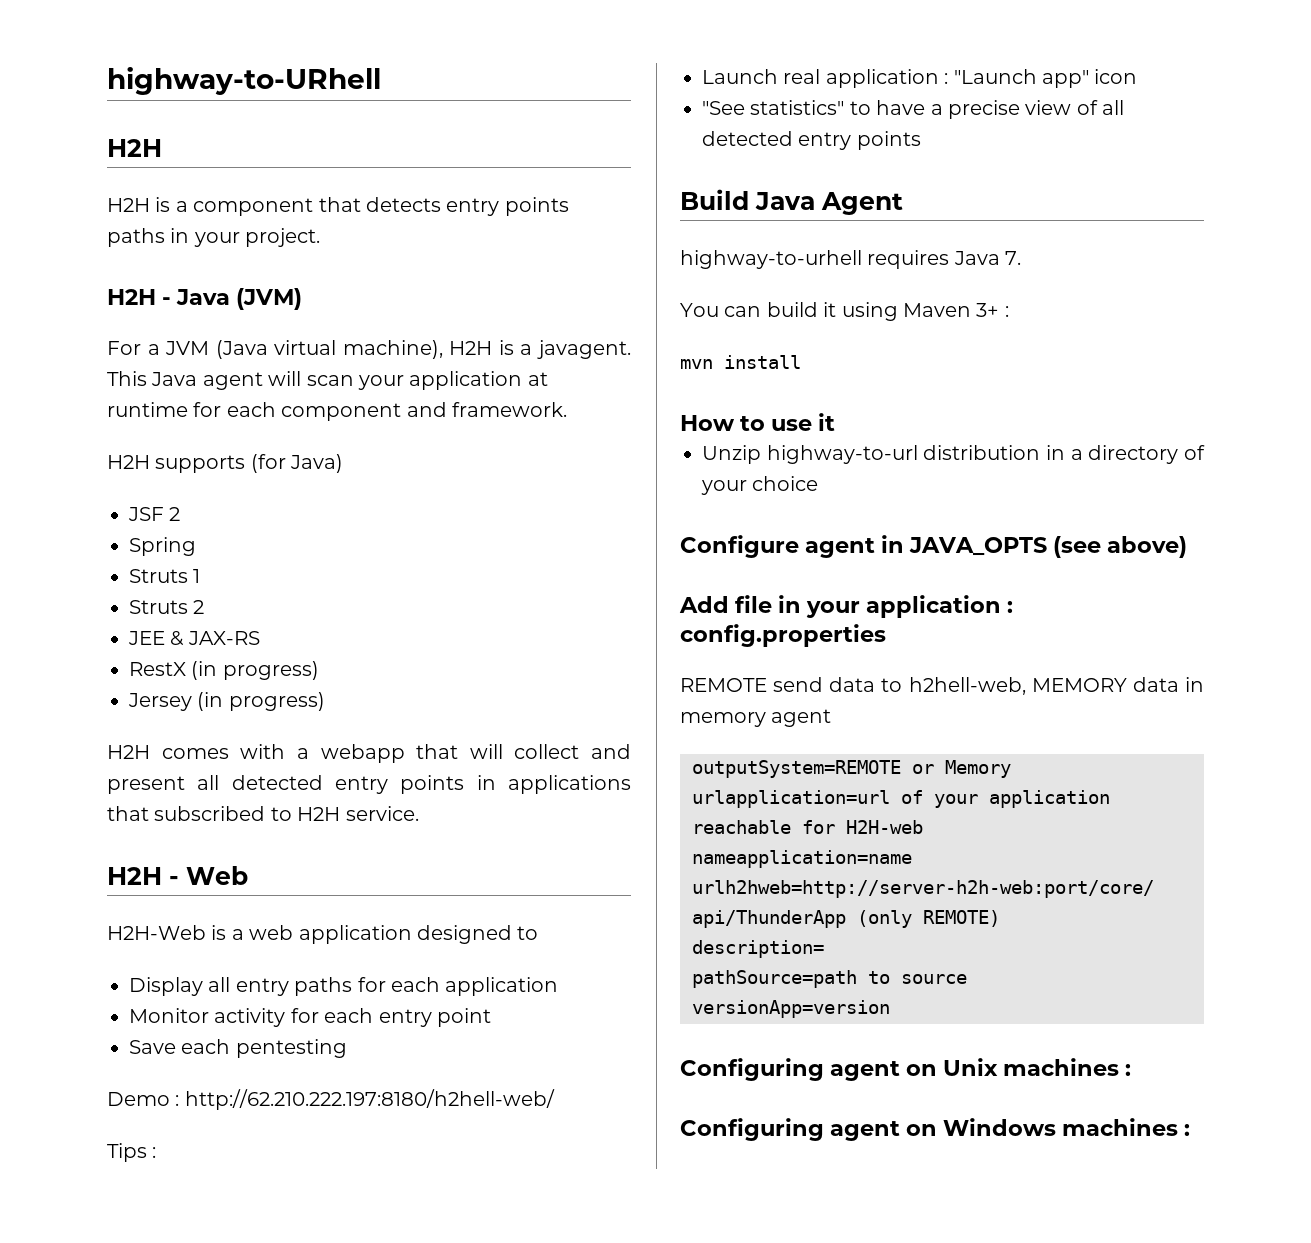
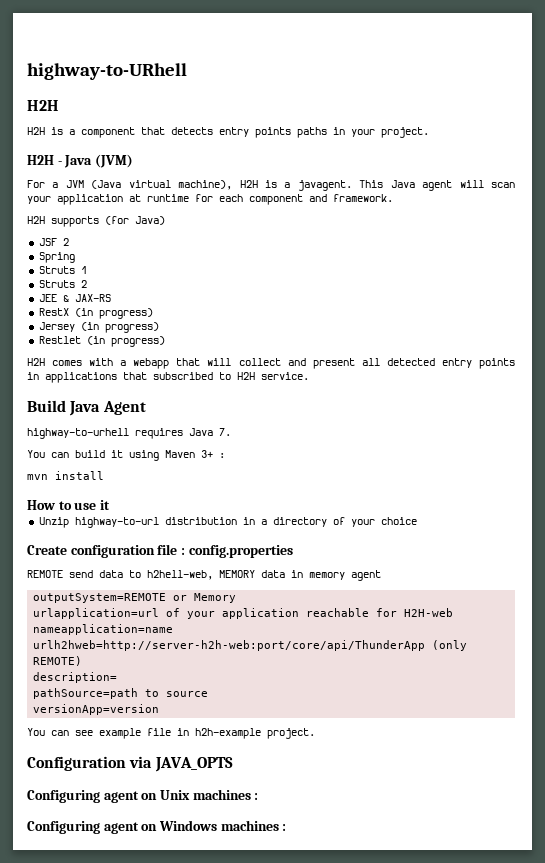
+ Restlet (in progress)
- H2H - Web
- H2H-Web is a web application designed to
- Display all entry paths for each application
- Monitor activity for each entry point
- Save each pentesting
- Demo : http://62.210.222.197:8180/h2hell-web/
- Tips :
- Launch real application : "Launch app" icon
- "See statistics" to have a precise view of all detected entry points
- Configure agent in JAVA_OPTS (see above)
- Add file in your application : config.properties
+ Create configuration file : config.properties
+ You can see example file in h2h-example project.
+ Configuration via JAVA_OPTS

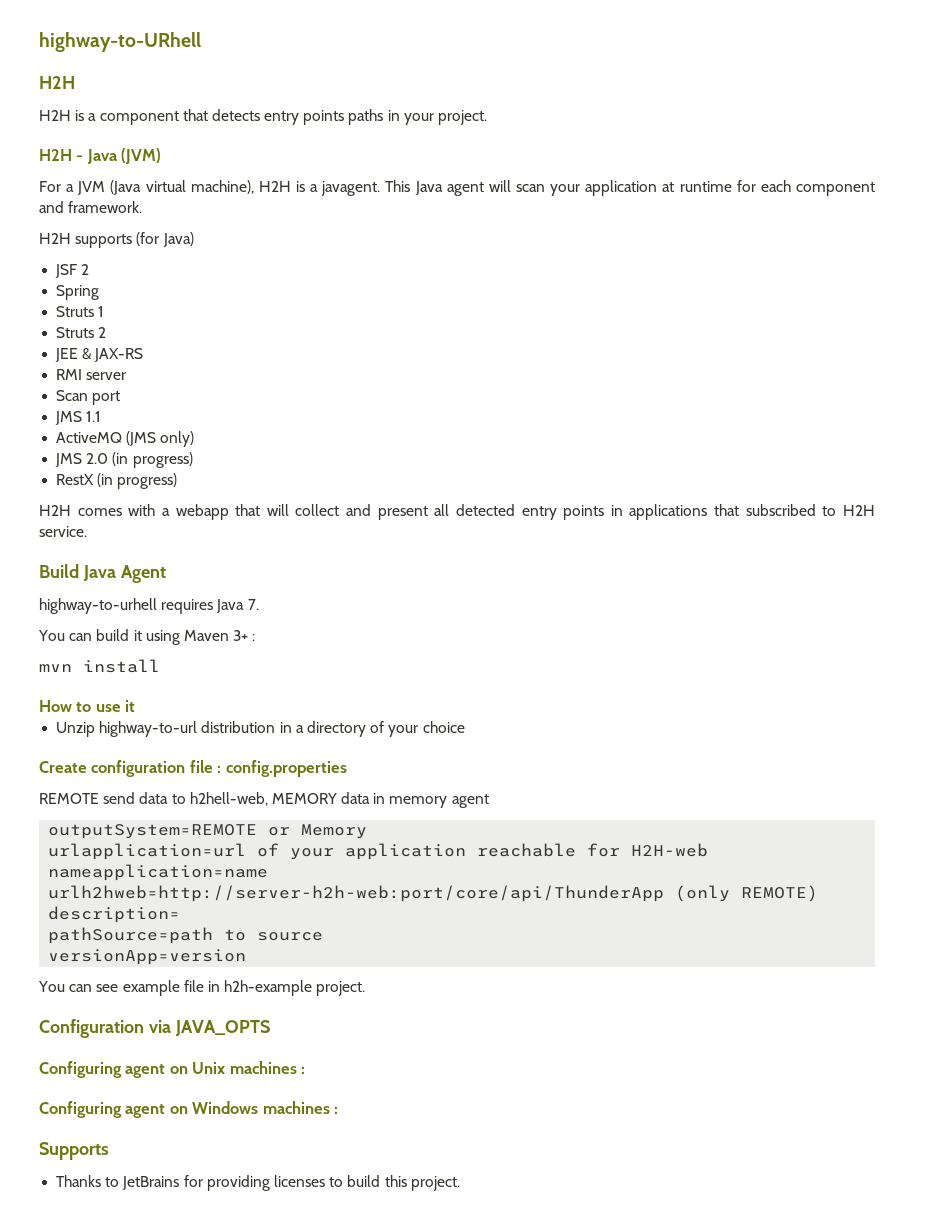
+ RMI server
+ Scan port
+ JMS 1.1
+ ActiveMQ (JMS only)
+ JMS 2.0 (in progress)
  RestX (in progress)
- Jersey (in progress)
- Restlet (in progress)
+ Supports
+ Thanks to JetBrains for providing licenses to build this project.

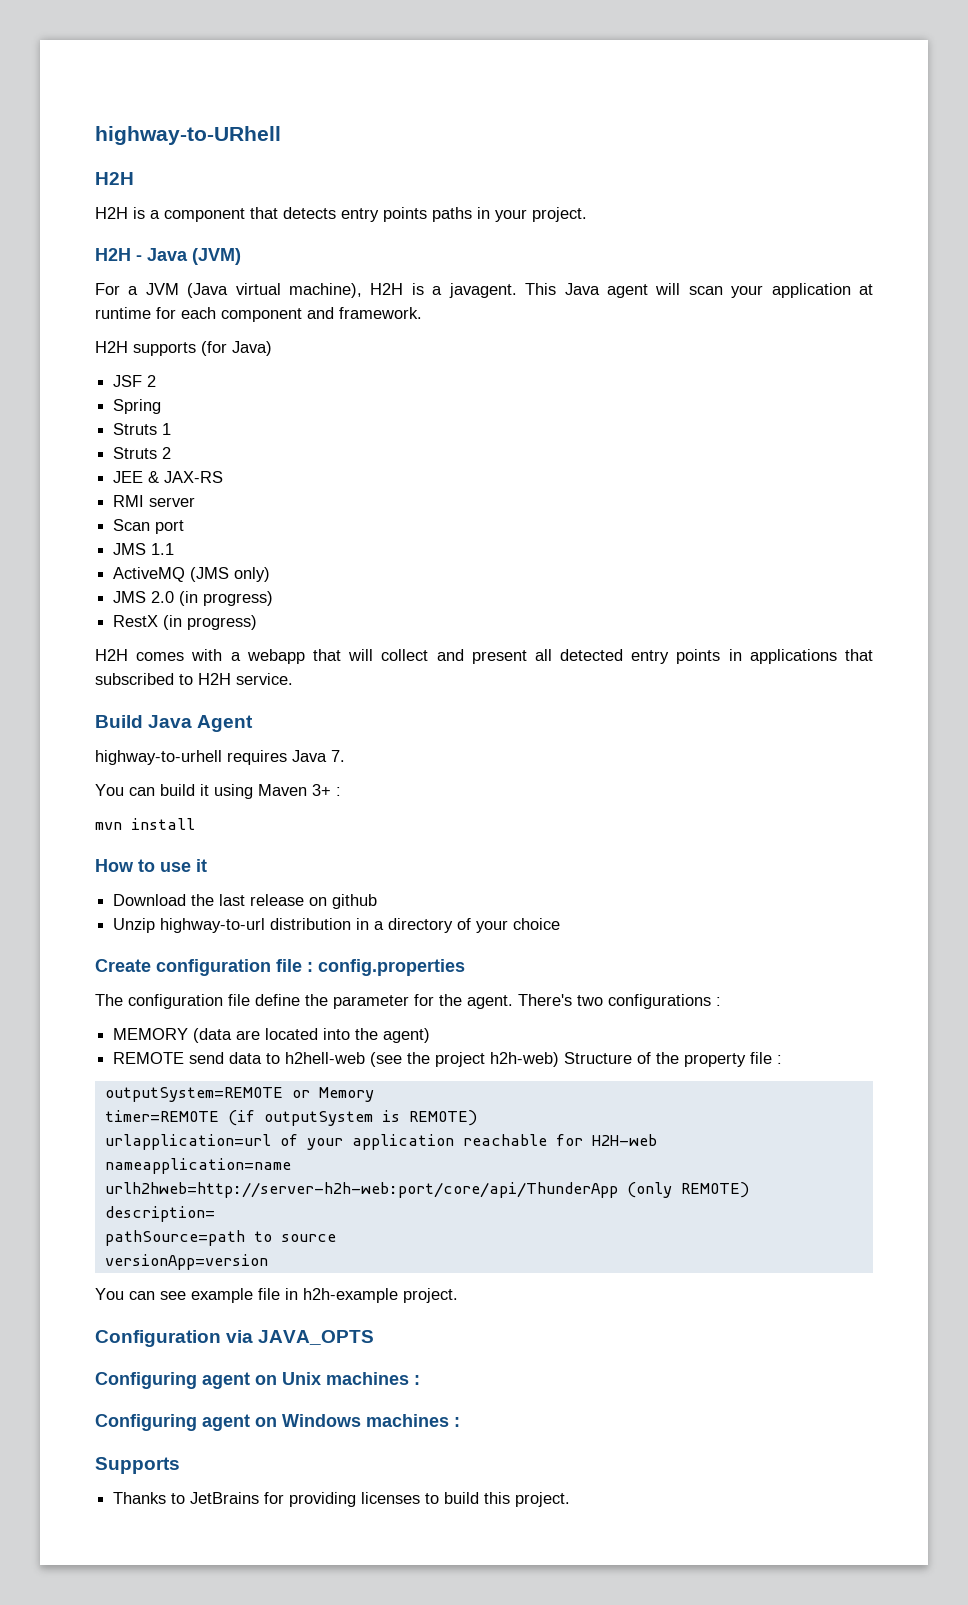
+ Download the last release on github
- REMOTE send data to h2hell-web, MEMORY data in memory agent
+ The configuration file define the parameter for the agent. There's two configurations :
+ MEMORY (data are located into the agent)
+ REMOTE send data to h2hell-web (see the project h2h-web) Structure of the property file :
  outputSystem=REMOTE or Memory
+ timer=REMOTE (if outputSystem is REMOTE)

